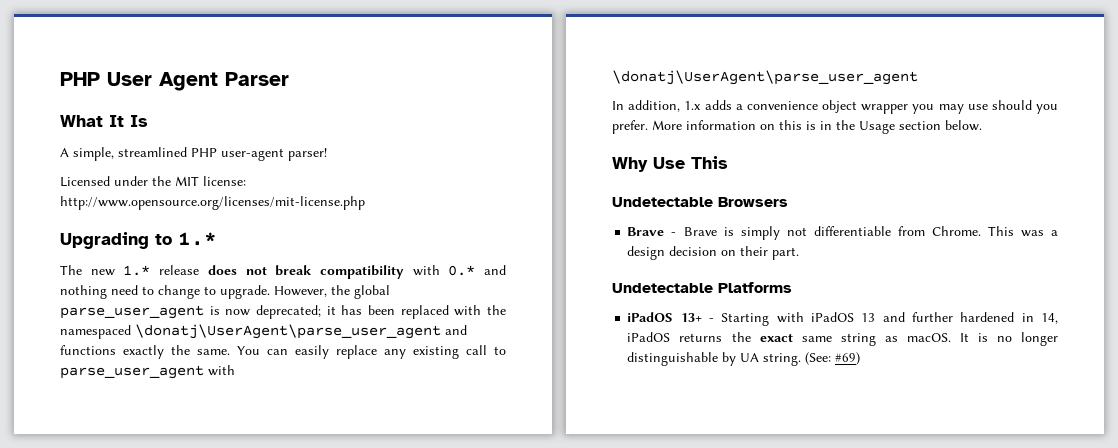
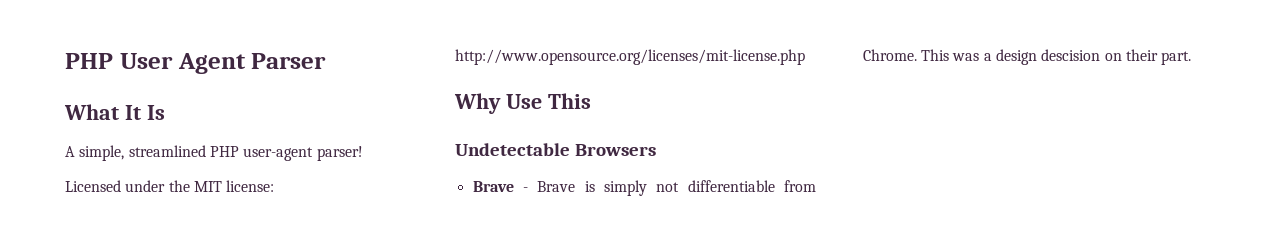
- Upgrading to 1.*
- The new 1.* release does not break compatibility with 0.* and nothing need to change to upgrade. However, the global parse_user_agent is now deprecated; it has been replaced with the namespaced \donatj\UserAgent\parse_user_agent and functions exactly the same. You can easily replace any existing call to parse_user_agent with \donatj\UserAgent\parse_user_agent
- In addition, 1.x adds a convenience object wrapper you may use should you prefer. More information on this is in the Usage section below.
- This was a design decision on their part.
+ This was a design descision on their part.
- Undetectable Platforms
- iPadOS 13+ - Starting with iPadOS 13 and further hardened in 14, iPadOS returns the exact same string as macOS. It is no longer distinguishable by UA string. (See: #69)

